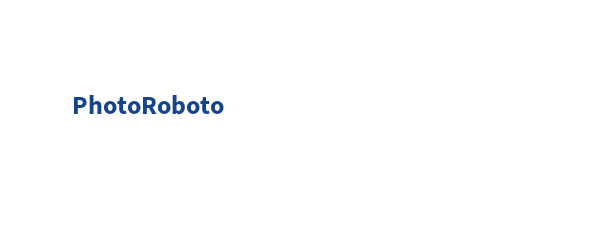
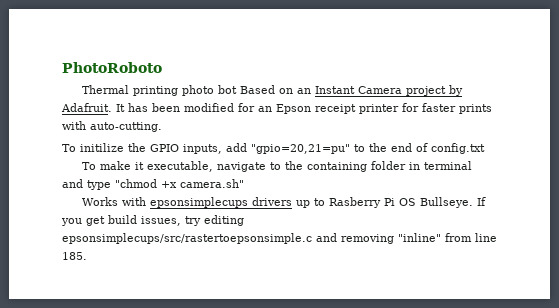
+ Thermal printing photo bot Based on an Instant Camera project by Adafruit. It has been modified for an Epson receipt printer for faster prints with auto-cutting.
+ To initilize the GPIO inputs, add "gpio=20,21=pu" to the end of config.txt
+ To make it executable, navigate to the containing folder in terminal and type "chmod +x camera.sh"
+ Works with epsonsimplecups drivers up to Rasberry Pi OS Bullseye. If you get build issues, try editing epsonsimplecups/src/rastertoepsonsimple.c and removing "inline" from line 185.

